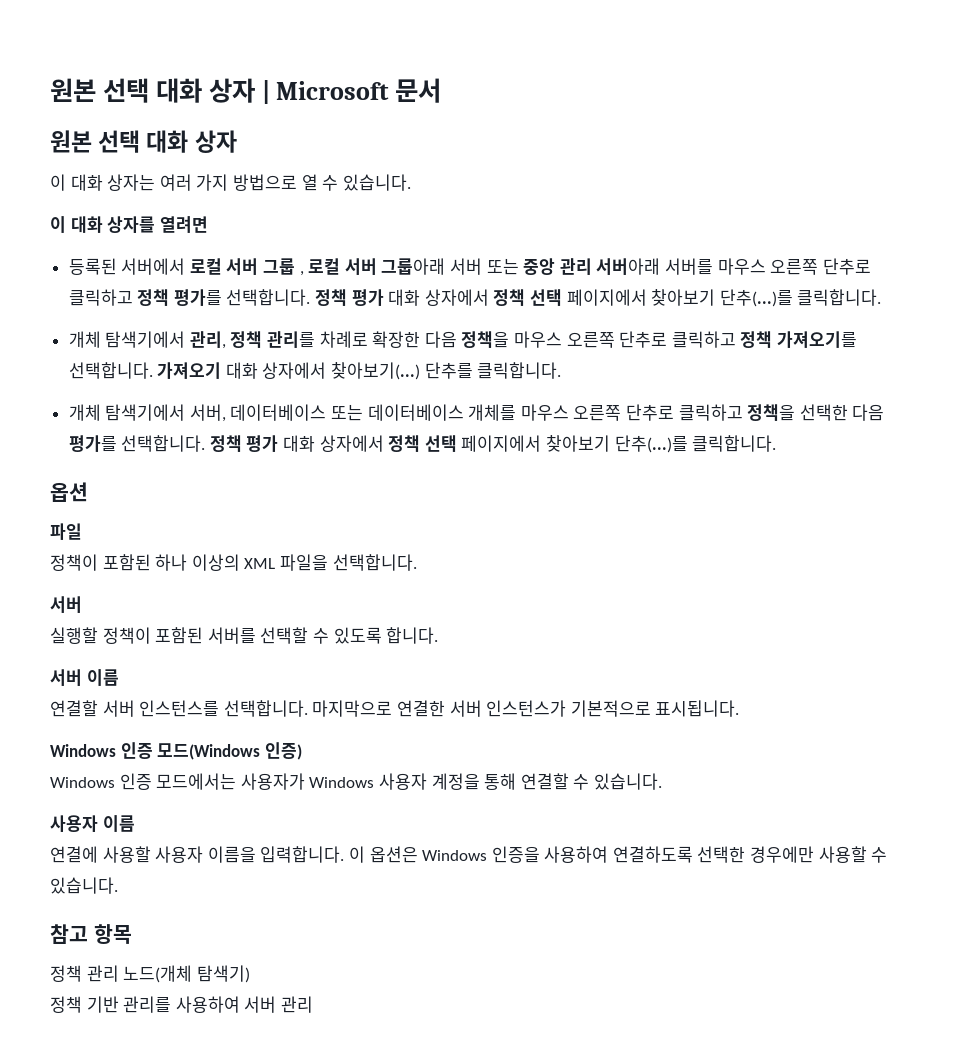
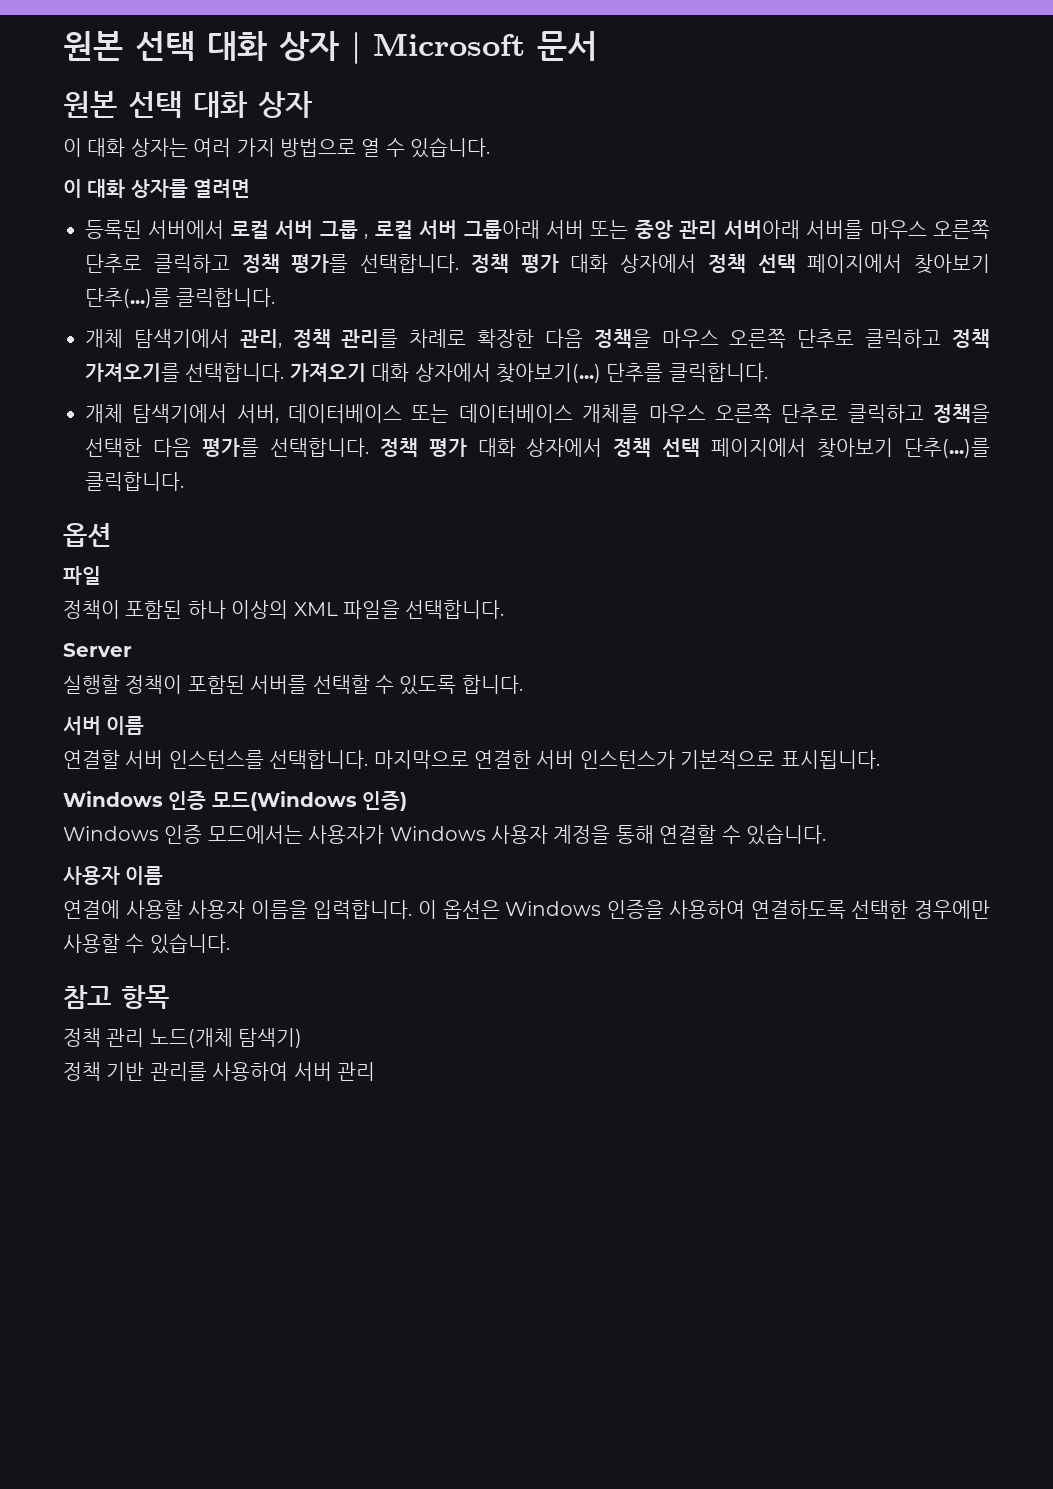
  정책이 포함된 하나 이상의 XML 파일을 선택합니다.
- 서버
+ Server

